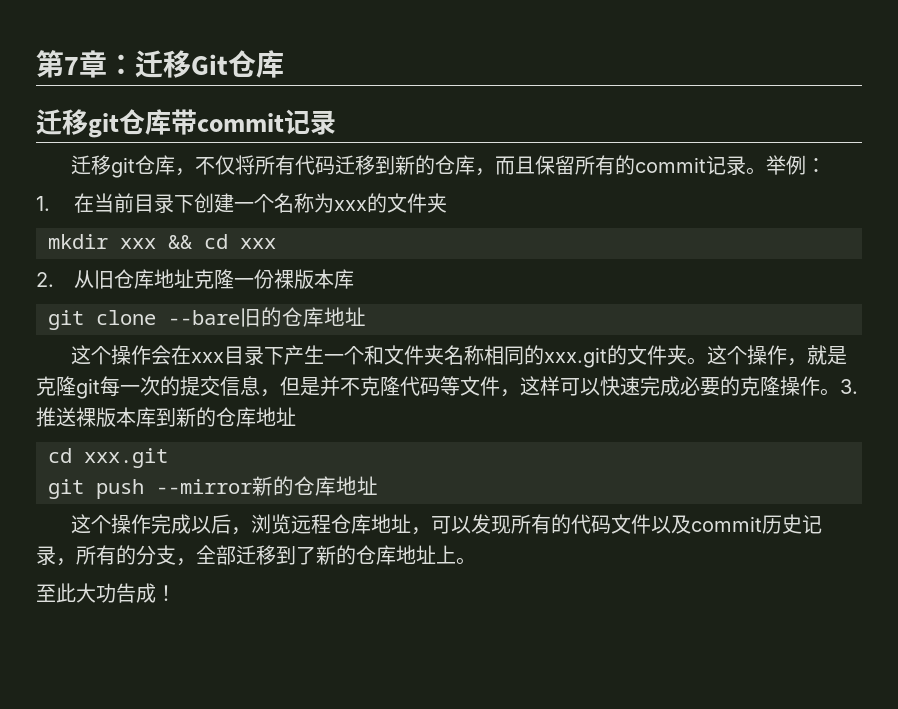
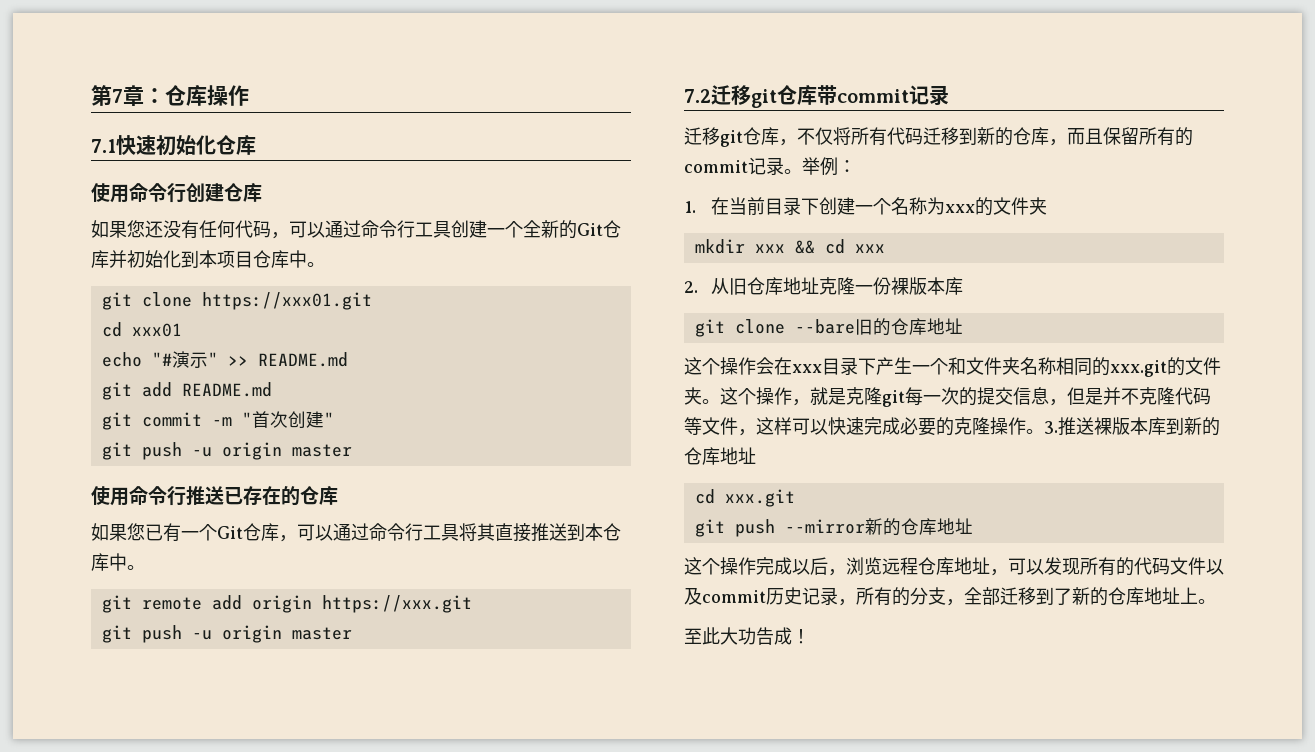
- 第7章：迁移Git仓库
- 迁移git仓库带commit记录
+ 第7章：仓库操作
+ 7.1快速初始化仓库
+ 使用命令行创建仓库
+ 如果您还没有任何代码，可以通过命令行工具创建一个全新的Git仓库并初始化到本项目仓库中。
+ git clone https://xxx01.git
+ cd xxx01
+ echo "#演示" >> README.md
+ git add README.md
+ git commit -m "首次创建"
+ git push -u origin master
+ 使用命令行推送已存在的仓库
+ 如果您已有一个Git仓库，可以通过命令行工具将其直接推送到本仓库中。
+ git remote add origin https://xxx.git
+ git push -u origin master
+ 7.2迁移git仓库带commit记录

